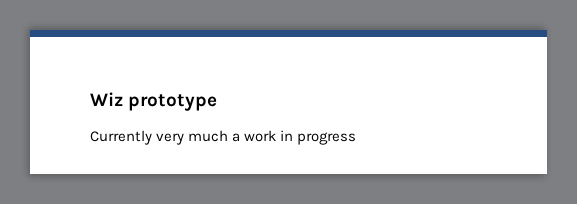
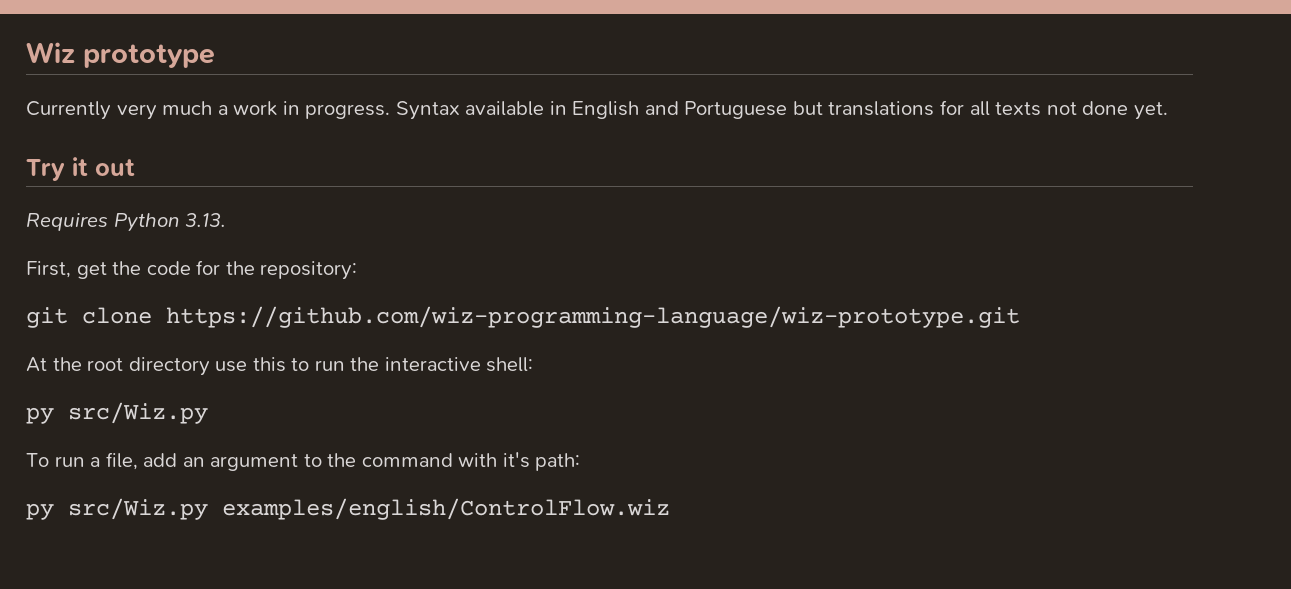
- Currently very much a work in progress
+ Currently very much a work in progress. Syntax available in English and Portuguese but translations for all texts not done yet.
+ Try it out
+ Requires Python 3.13.
+ First, get the code for the repository:
+ git clone https://github.com/wiz-programming-language/wiz-prototype.git
+ At the root directory use this to run the interactive shell:
+ py src/Wiz.py
+ To run a file, add an argument to the command with it's path:
+ py src/Wiz.py examples/english/ControlFlow.wiz

